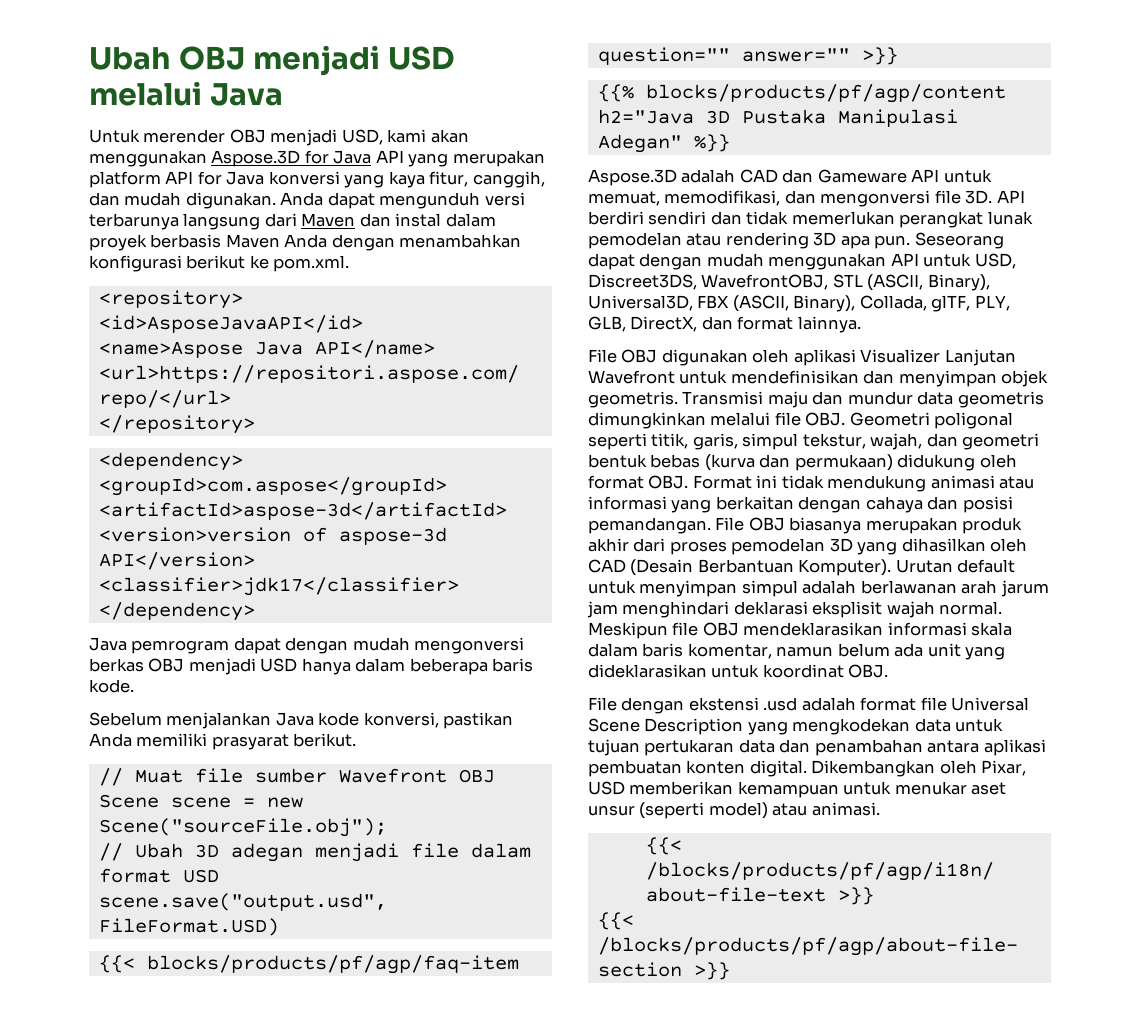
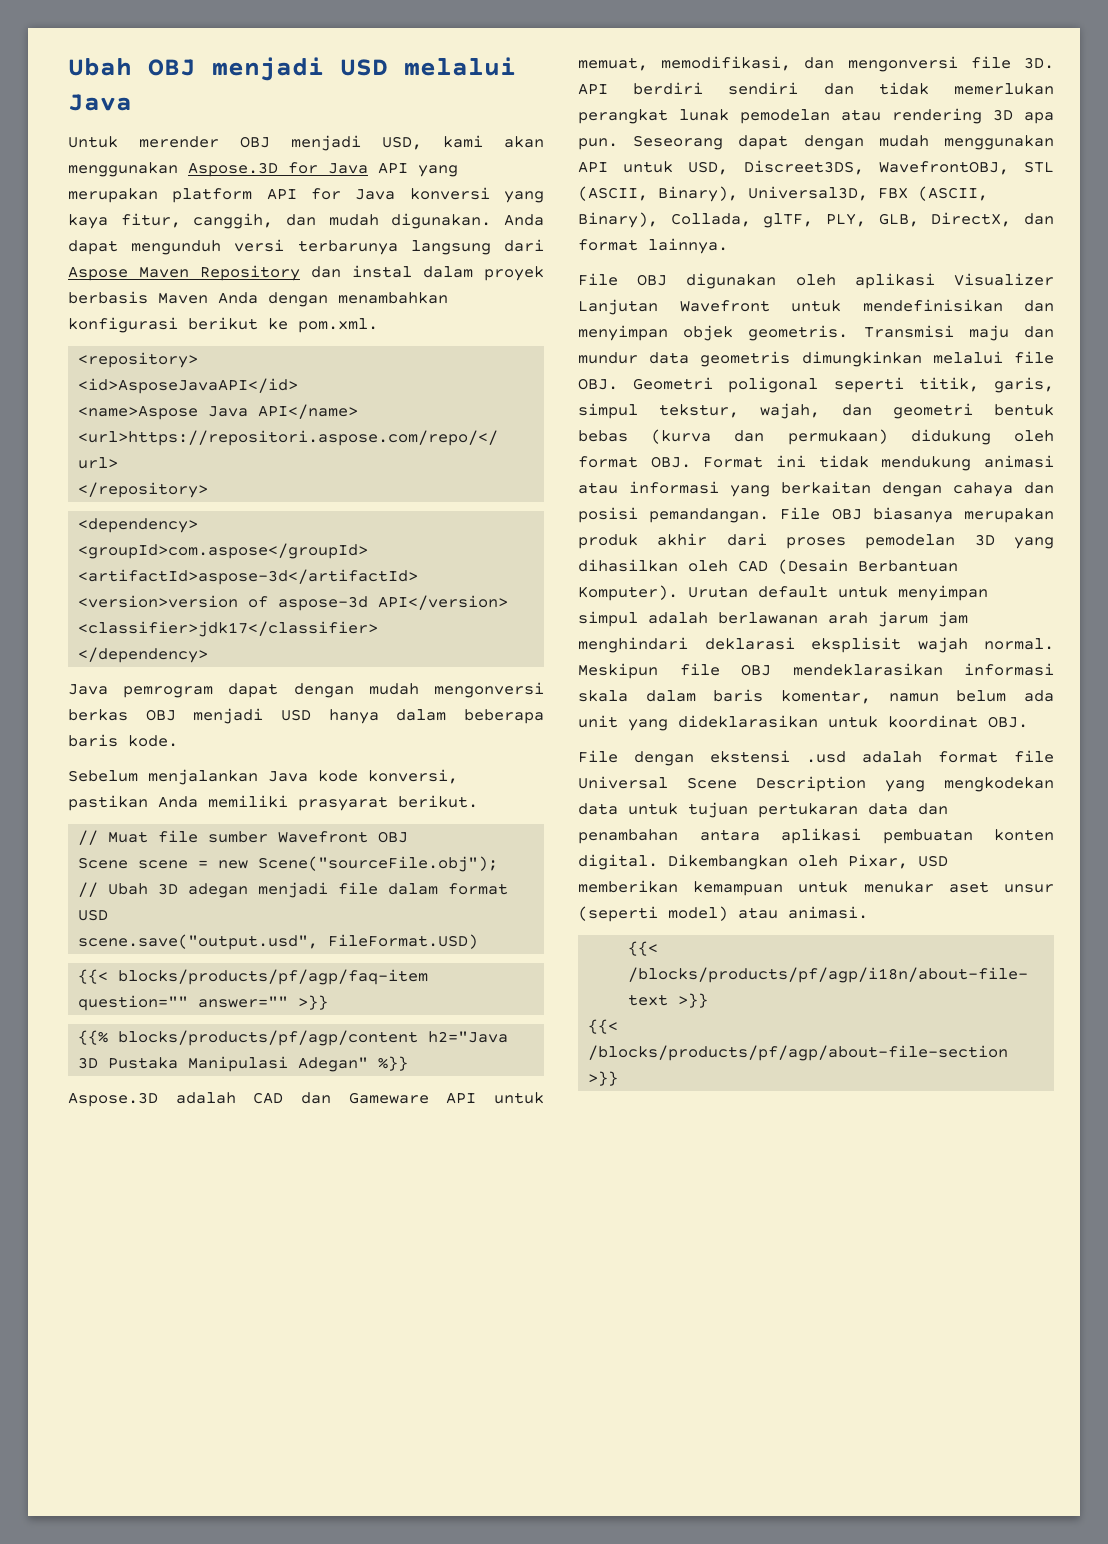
- Anda dapat mengunduh versi terbarunya langsung dari Maven dan instal dalam proyek berbasis Maven Anda dengan menambahkan konfigurasi berikut ke pom.xml.
+ Anda dapat mengunduh versi terbarunya langsung dari Aspose Maven Repository dan instal dalam proyek berbasis Maven Anda dengan menambahkan konfigurasi berikut ke pom.xml.

